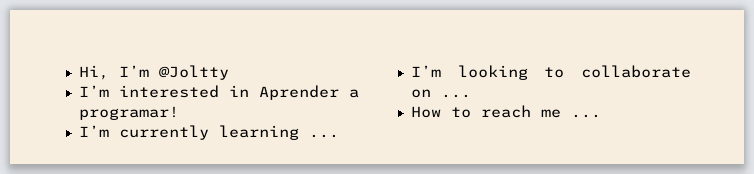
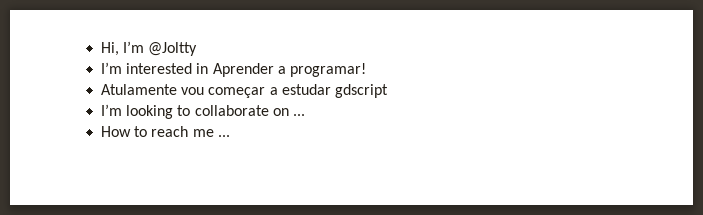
- I’m currently learning ...
+ Atulamente vou começar a estudar gdscript

